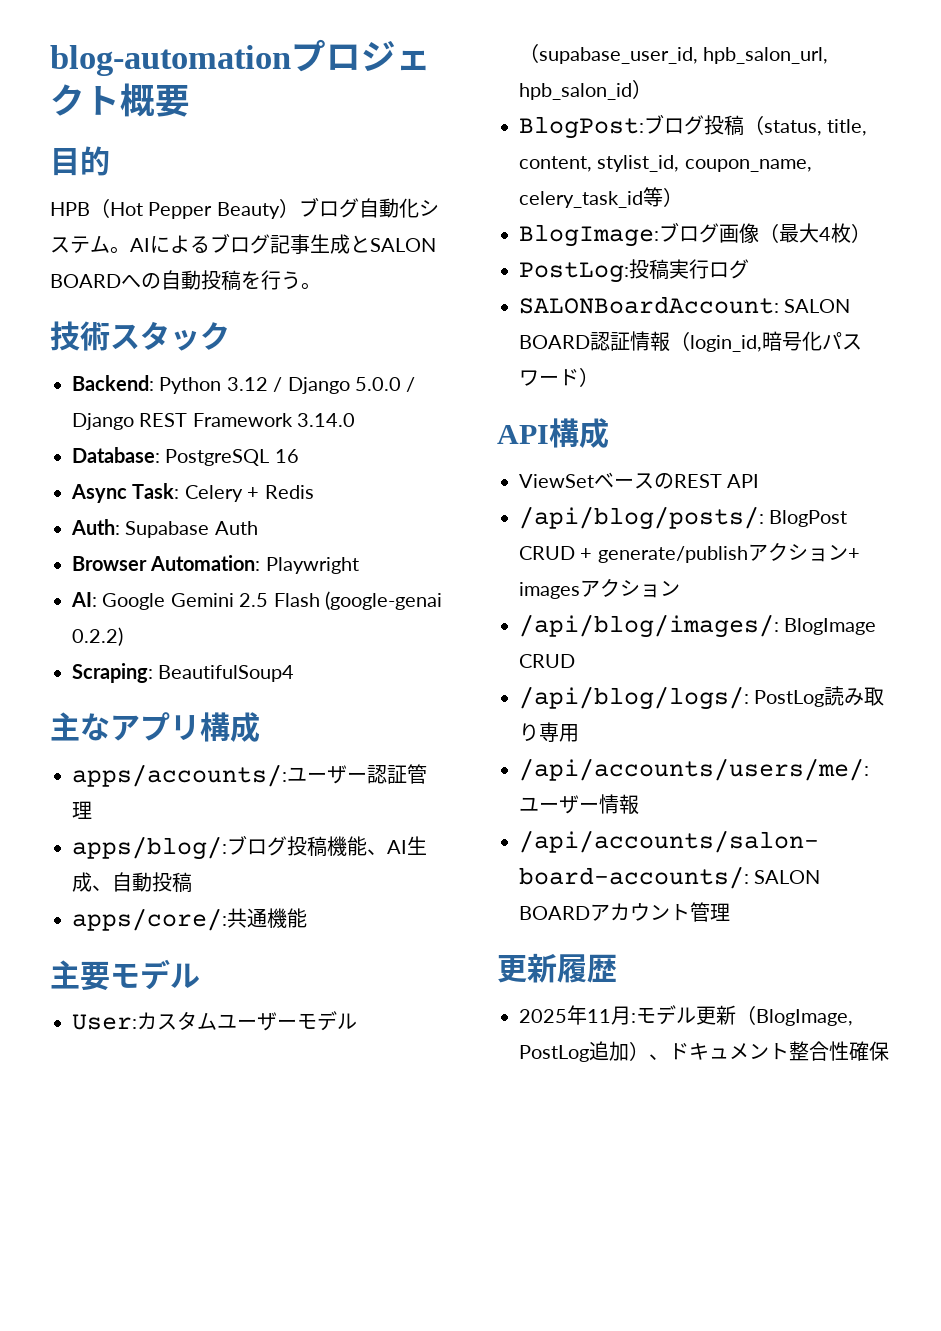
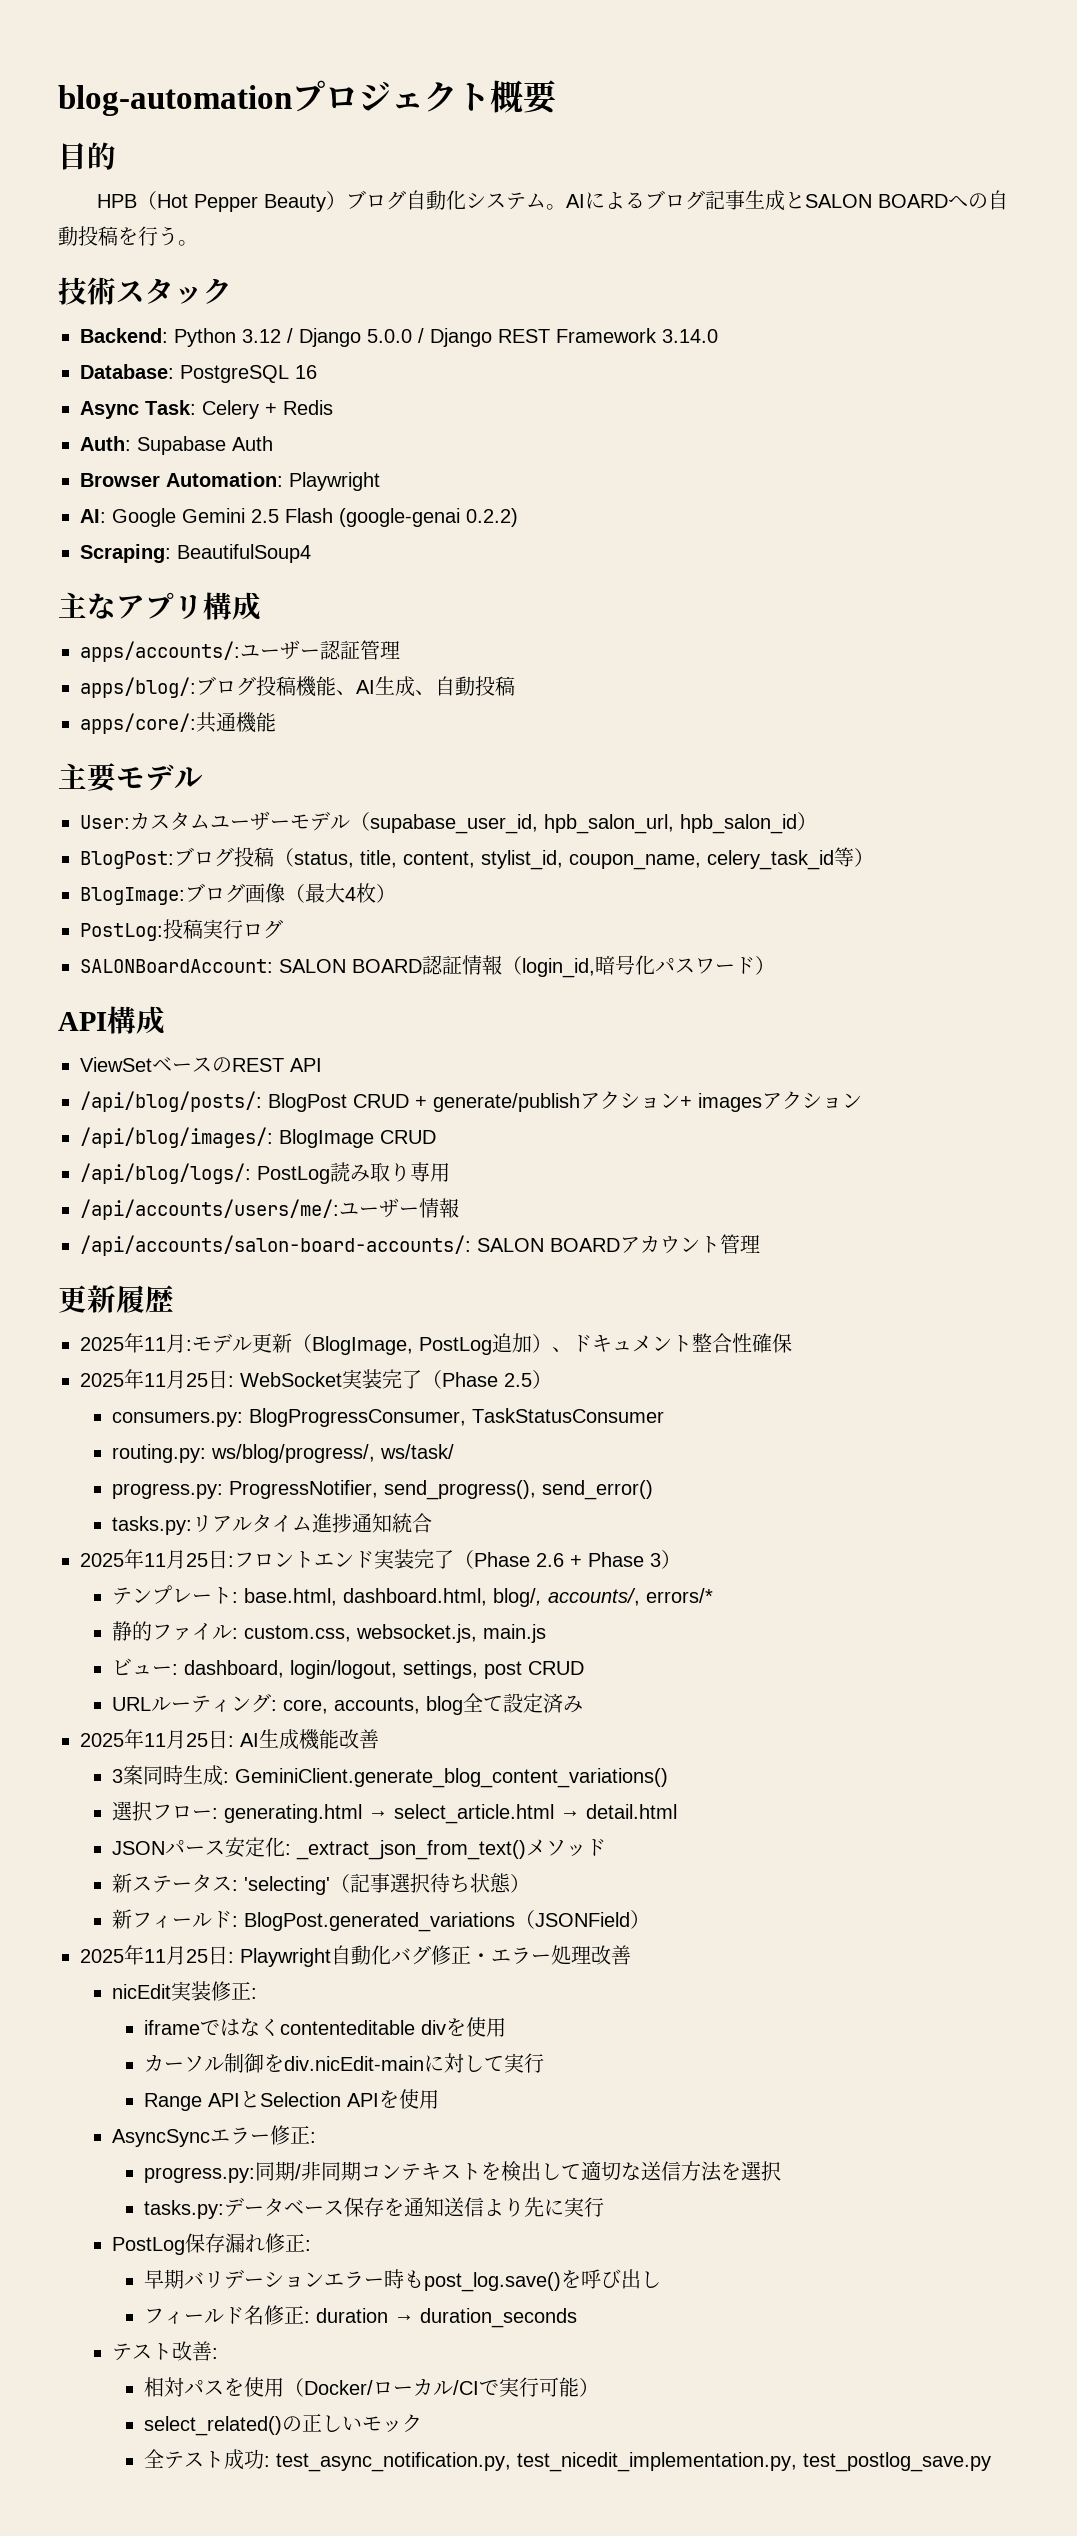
+ 2025年11月25日: WebSocket実装完了（Phase 2.5）
+ consumers.py: BlogProgressConsumer, TaskStatusConsumer
+ routing.py: ws/blog/progress/, ws/task/
+ progress.py: ProgressNotifier, send_progress(), send_error()
+ tasks.py:リアルタイム進捗通知統合
+ 2025年11月25日:フロントエンド実装完了（Phase 2.6 + Phase 3）
+ テンプレート: base.html, dashboard.html, blog/, accounts/, errors/*
+ 静的ファイル: custom.css, websocket.js, main.js
+ ビュー: dashboard, login/logout, settings, post CRUD
+ URLルーティング: core, accounts, blog全て設定済み
+ 2025年11月25日: AI生成機能改善
+ 3案同時生成: GeminiClient.generate_blog_content_variations()
+ 選択フロー: generating.html → select_article.html → detail.html
+ JSONパース安定化: _extract_json_from_text()メソッド
+ 新ステータス: 'selecting'（記事選択待ち状態）
+ 新フィールド: BlogPost.generated_variations（JSONField）
+ 2025年11月25日: Playwright自動化バグ修正・エラー処理改善
+ nicEdit実装修正:
+ iframeではなくcontenteditable divを使用
+ カーソル制御をdiv.nicEdit-mainに対して実行
+ Range APIとSelection APIを使用
+ AsyncSyncエラー修正:
+ progress.py:同期/非同期コンテキストを検出して適切な送信方法を選択
+ tasks.py:データベース保存を通知送信より先に実行
+ PostLog保存漏れ修正:
+ 早期バリデーションエラー時もpost_log.save()を呼び出し
+ フィールド名修正: duration → duration_seconds
+ テスト改善:
+ 相対パスを使用（Docker/ローカル/CIで実行可能）
+ select_related()の正しいモック
+ 全テスト成功: test_async_notification.py, test_nicedit_implementation.py, test_postlog_save.py

